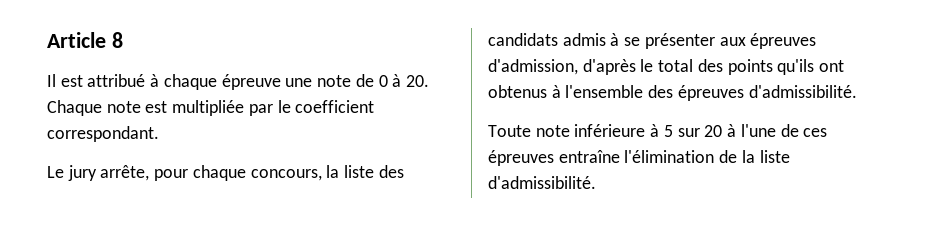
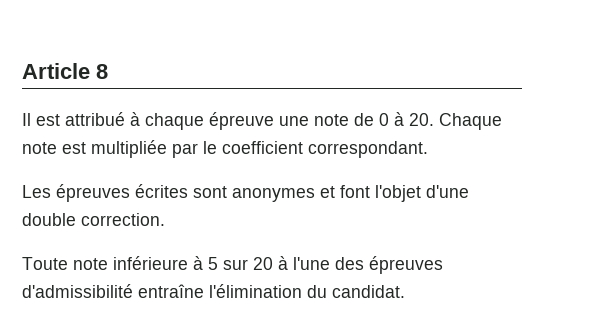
- Le jury arrête, pour chaque concours, la liste des candidats admis à se présenter aux épreuves d'admission, d'après le total des points qu'ils ont obtenus à l'ensemble des épreuves d'admissibilité.
+ Les épreuves écrites sont anonymes et font l'objet d'une double correction.
- Toute note inférieure à 5 sur 20 à l'une de ces épreuves entraîne l'élimination de la liste d'admissibilité.
+ Toute note inférieure à 5 sur 20 à l'une des épreuves d'admissibilité entraîne l'élimination du candidat.

